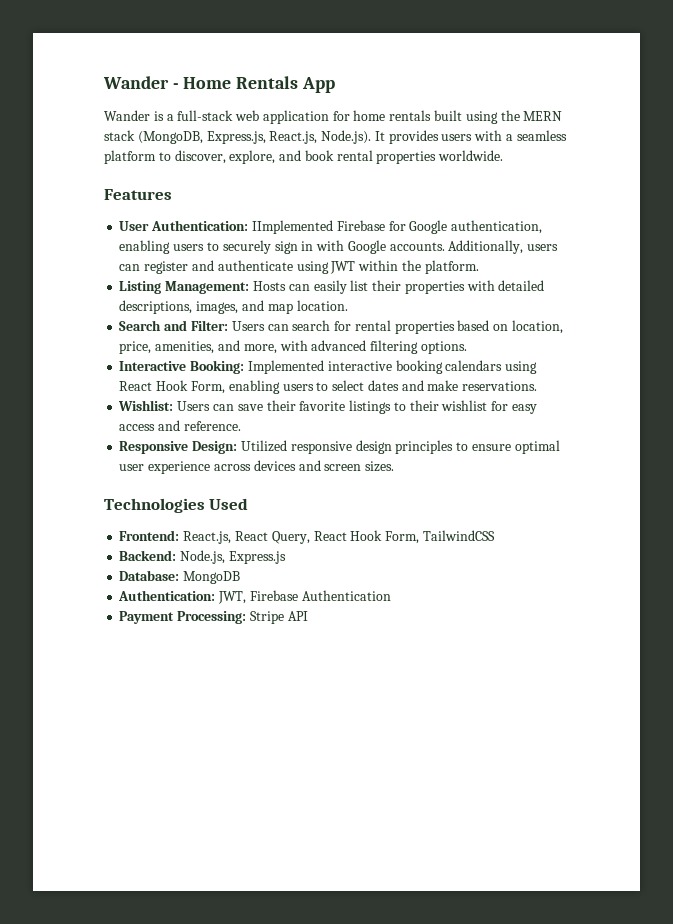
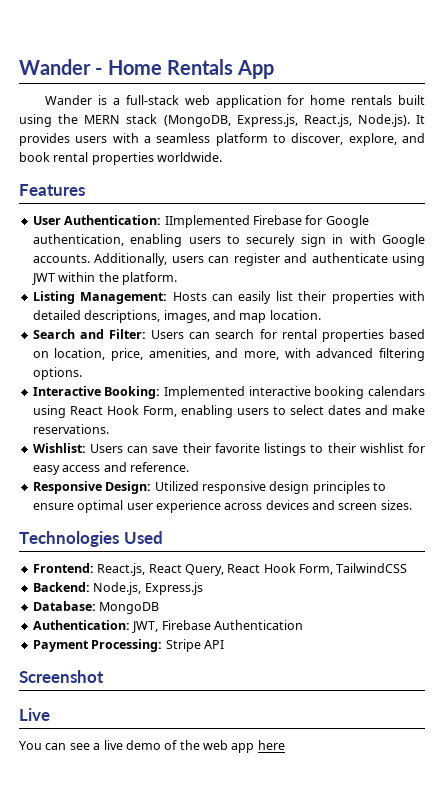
+ Screenshot
+ Live
+ You can see a live demo of the web app here

